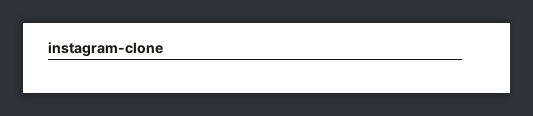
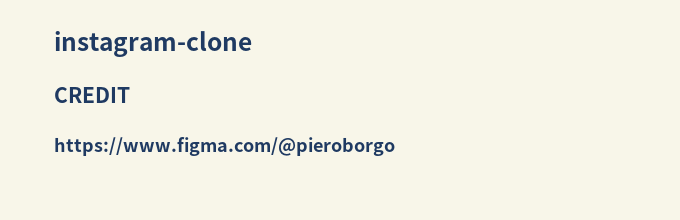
+ CREDIT
+ https://www.figma.com/@pieroborgo

